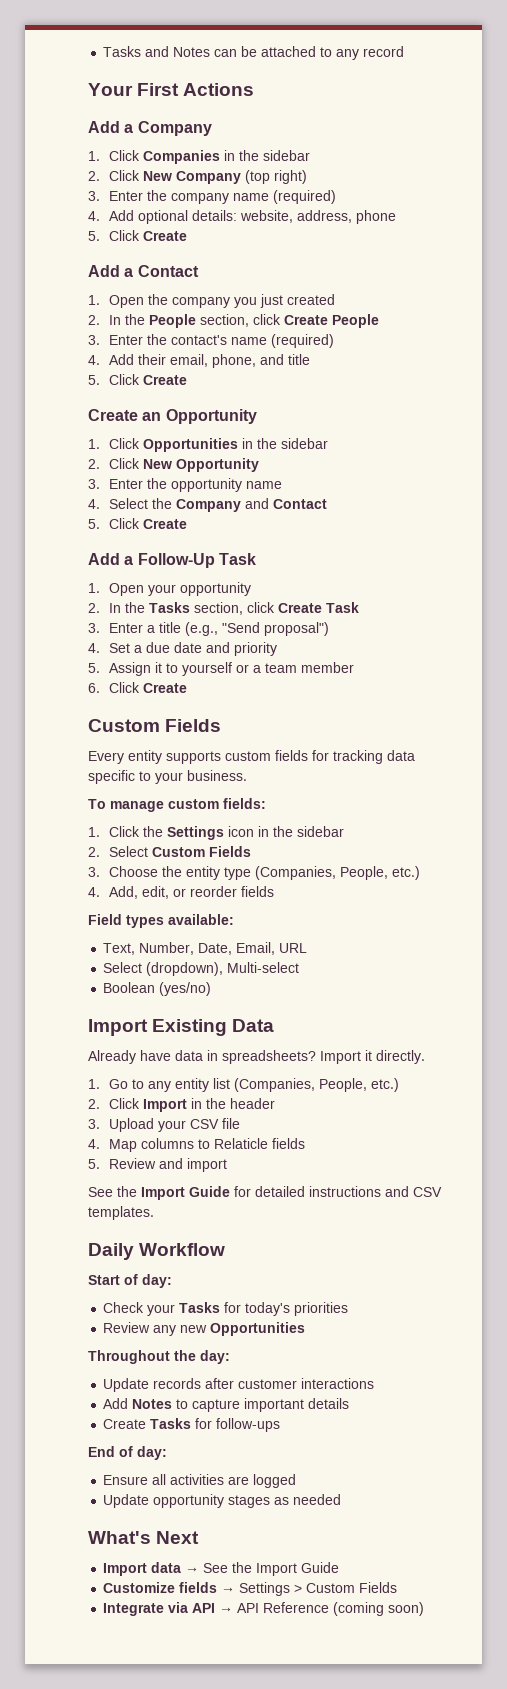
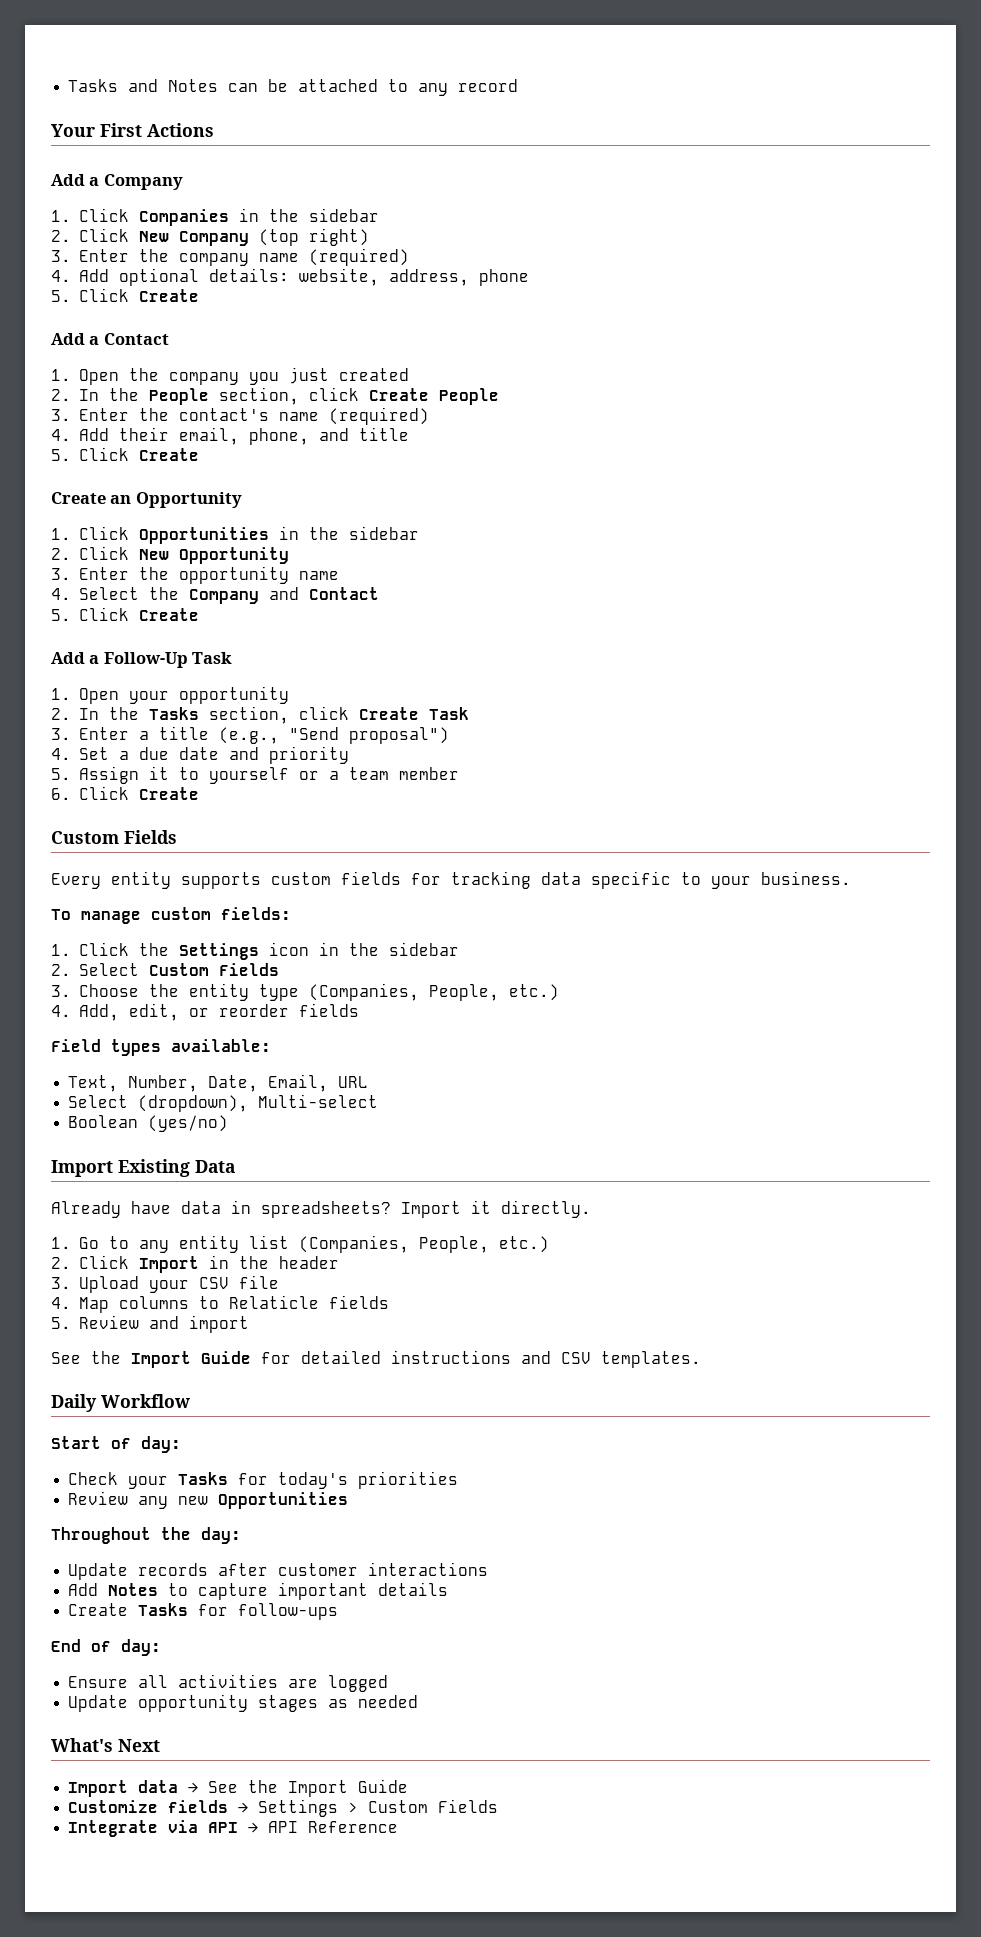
- Integrate via API → API Reference (coming soon)
+ Integrate via API → API Reference

